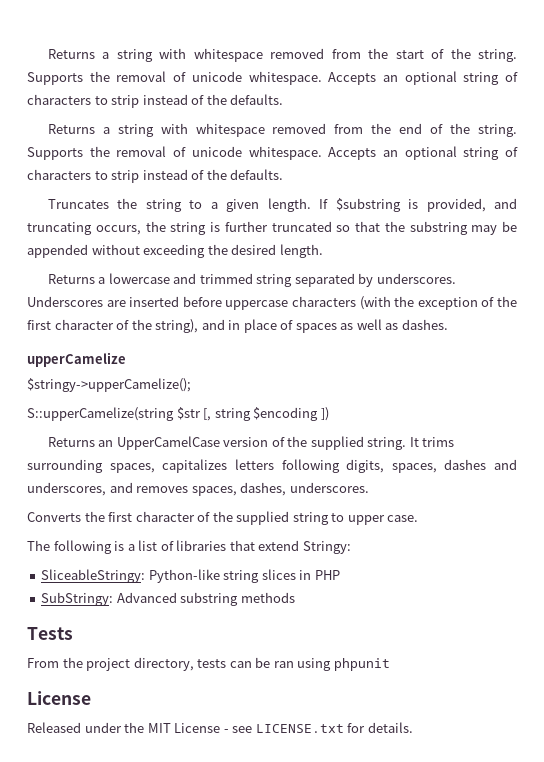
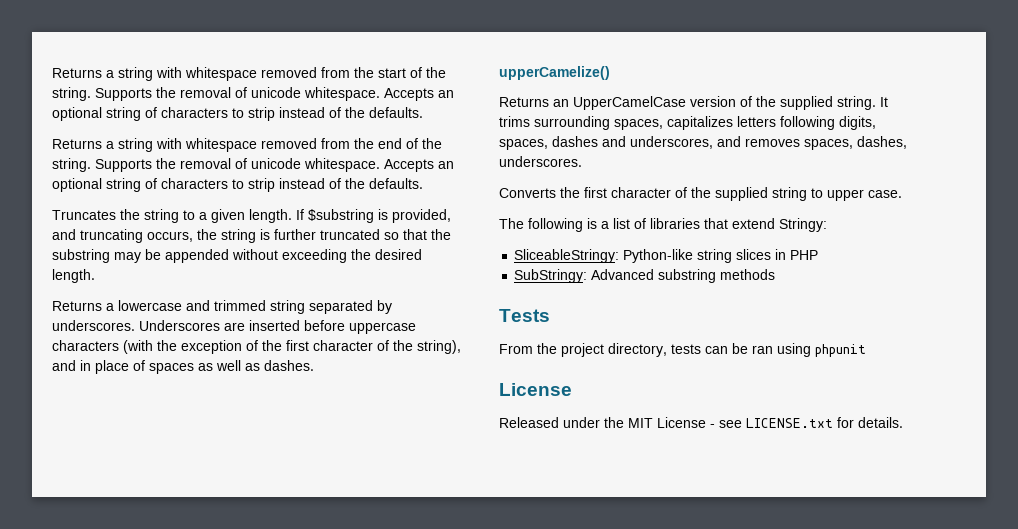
- upperCamelize
- $stringy->upperCamelize();
- S::upperCamelize(string $str [, string $encoding ])
+ upperCamelize()

